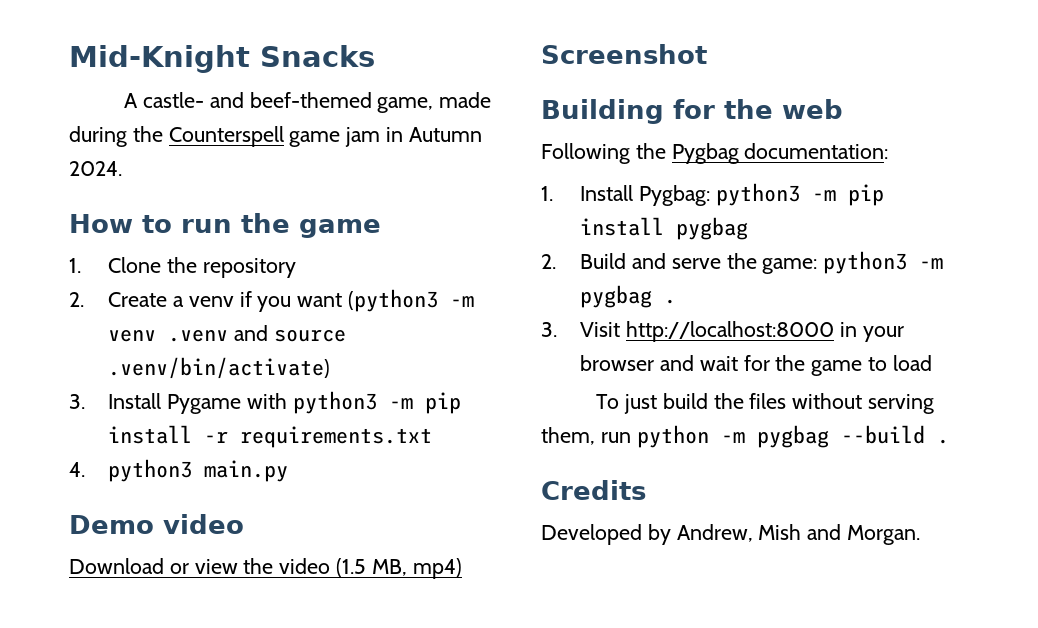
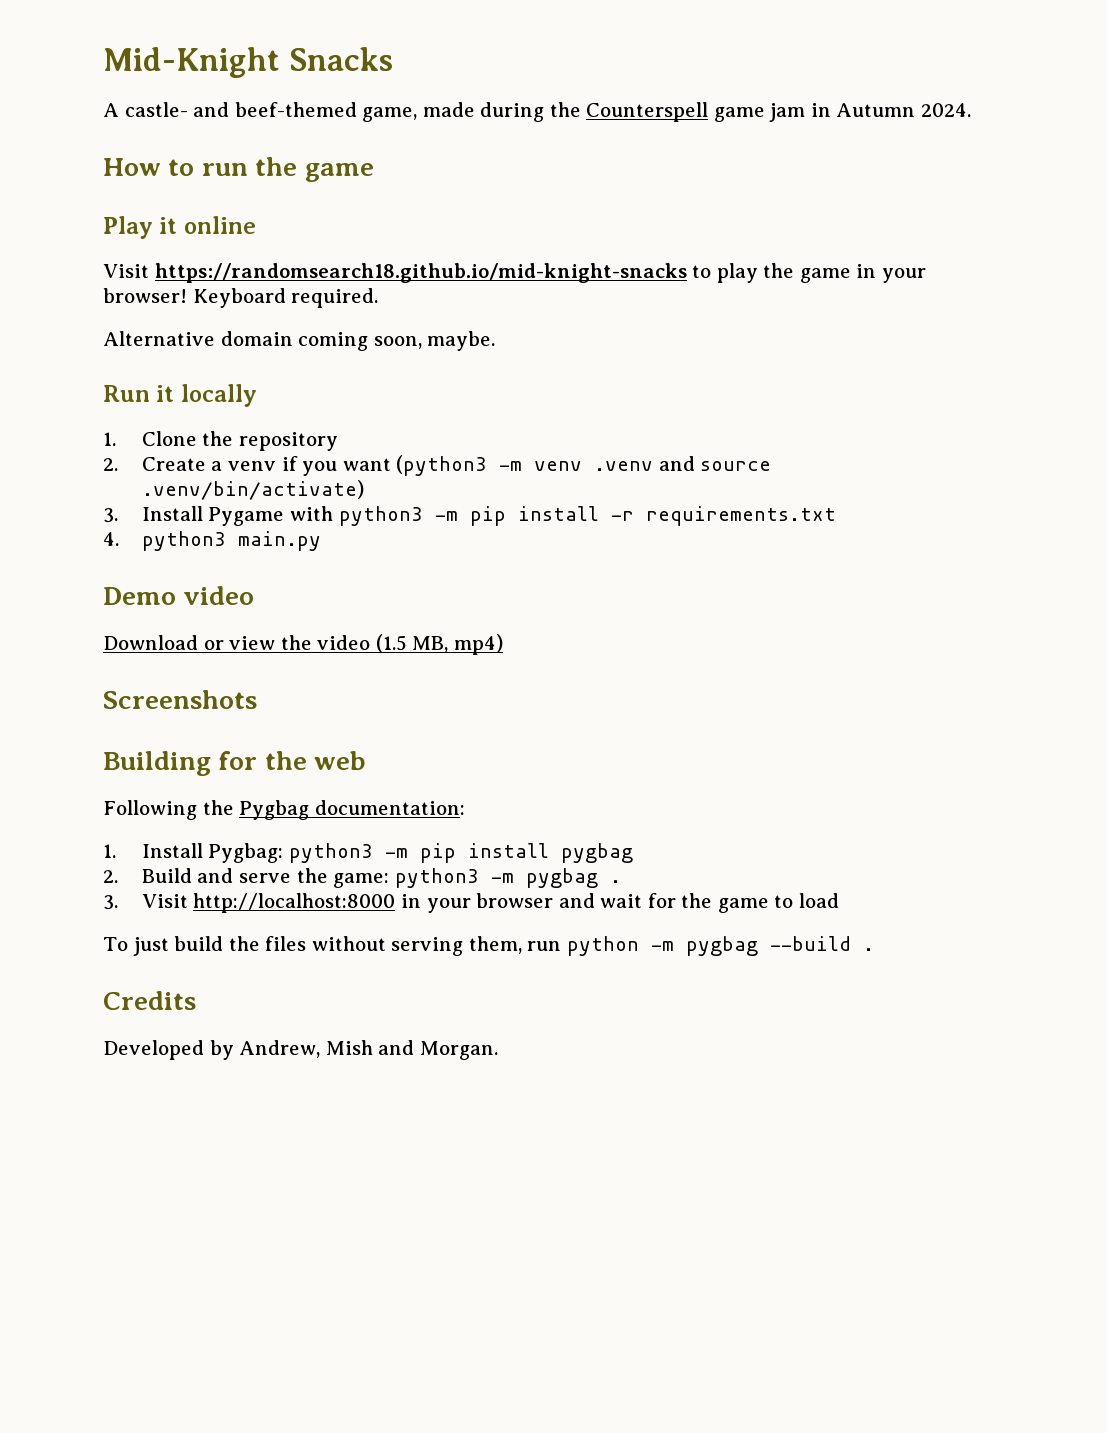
+ Play it online
+ Visit https://randomsearch18.github.io/mid-knight-snacks to play the game in your browser! Keyboard required.
+ Alternative domain coming soon, maybe.
+ Run it locally
- Screenshot
+ Screenshots

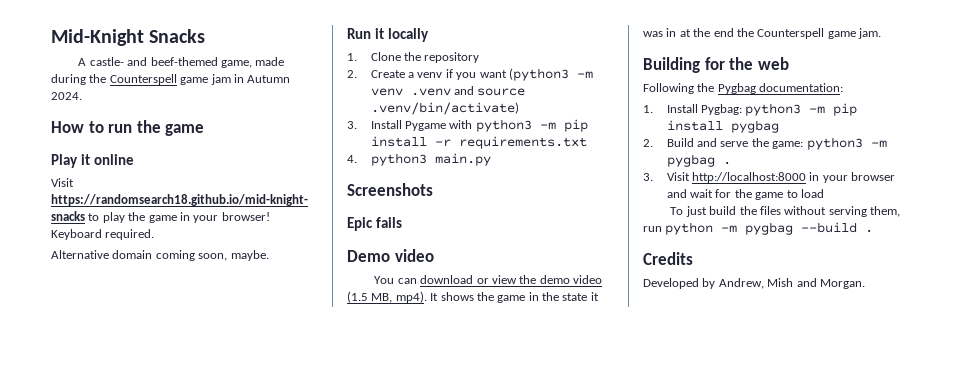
+ Screenshots
+ Epic fails
- Download or view the video (1.5 MB, mp4)
- Screenshots
+ You can download or view the demo video (1.5 MB, mp4). It shows the game in the state it was in at the end the Counterspell game jam.

